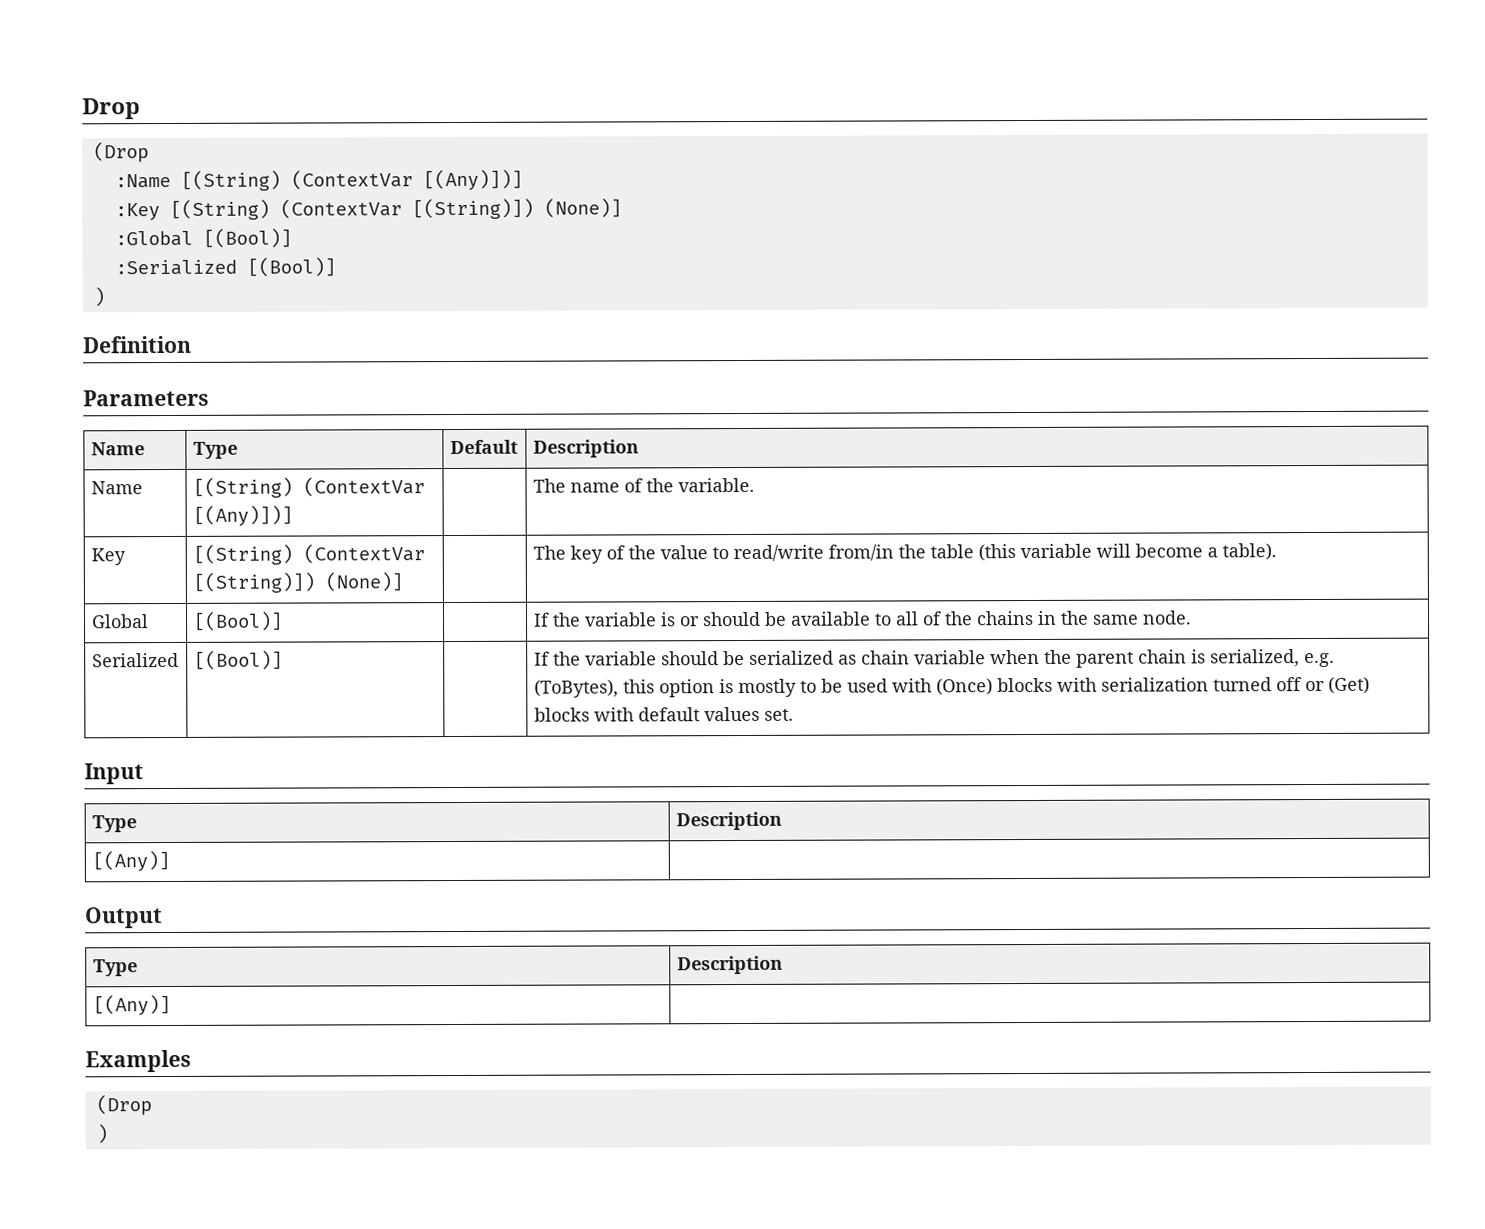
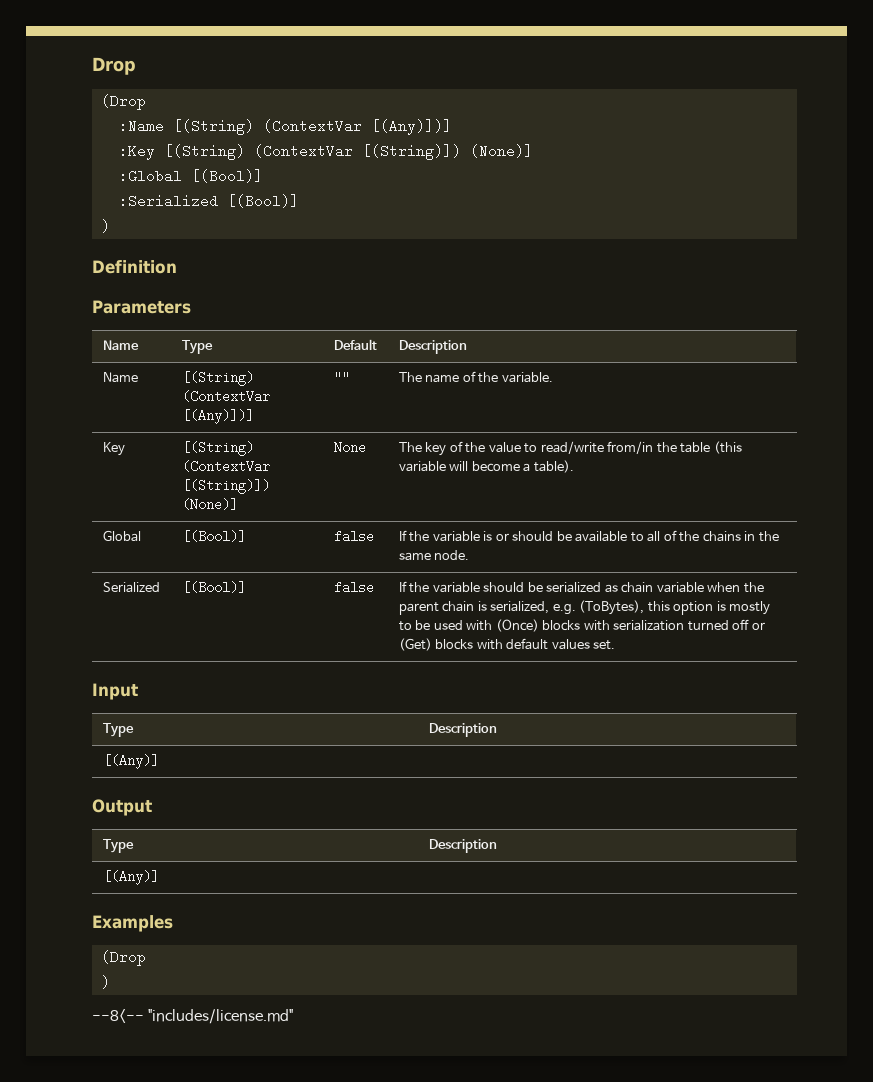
- Name | [(String) (ContextVar [(Any)])] | | The name of the variable.
+ Name | [(String) (ContextVar [(Any)])] | "" | The name of the variable.
- Key | [(String) (ContextVar [(String)]) (None)] | | The key of the value to read/write from/in the table (this variable will become a table).
+ Key | [(String) (ContextVar [(String)]) (None)] | None | The key of the value to read/write from/in the table (this variable will become a table).
- Global | [(Bool)] | | If the variable is or should be available to all of the chains in the same node.
+ Global | [(Bool)] | false | If the variable is or should be available to all of the chains in the same node.
- Serialized | [(Bool)]
+ Serialized | [(Bool)] | false
+ --8<-- "includes/license.md"

